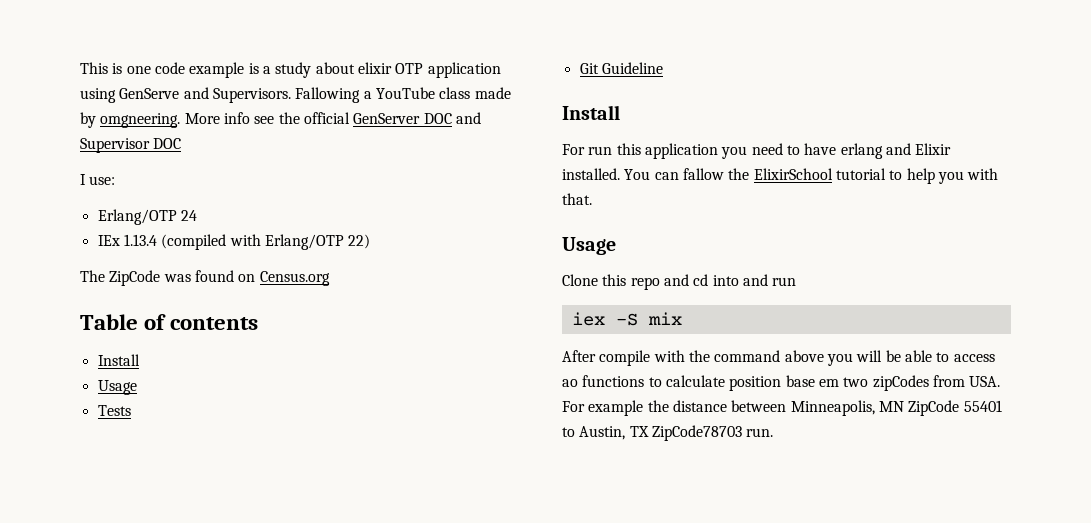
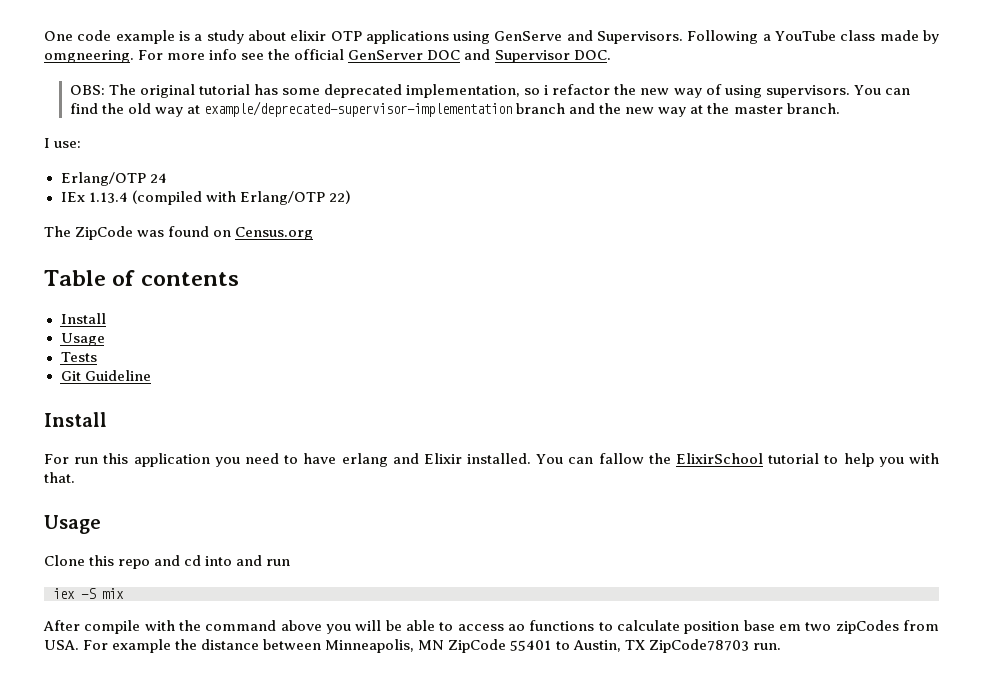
- This is one code example is a study about elixir OTP application using GenServe and Supervisors.
+ One code example is a study about elixir OTP applications using GenServe and Supervisors.
- Fallowing a YouTube class made by omgneering.
+ Following a YouTube class made by omgneering.
- More info see the official GenServer DOC and Supervisor DOC
+ For more info see the official GenServer DOC and Supervisor DOC.
+ OBS: The original tutorial has some deprecated implementation, so i refactor the new way of using supervisors. You can find the old way at example/deprecated-supervisor-implementation branch and the new way at the master branch.

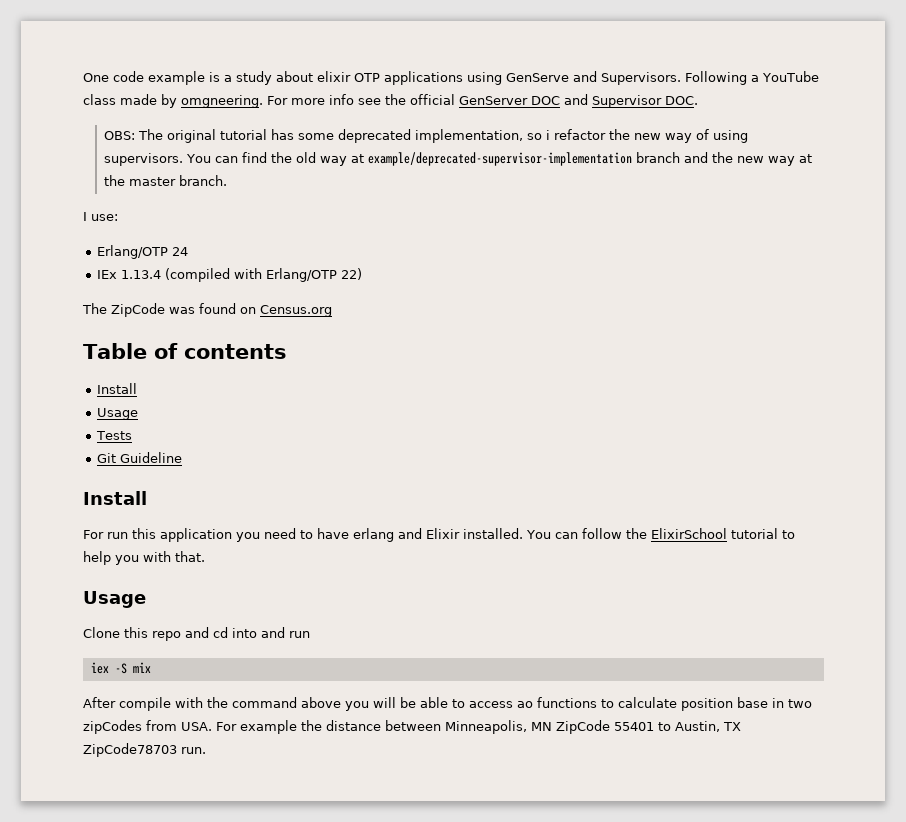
- You can fallow the ElixirSchool tutorial to help you with that.
+ You can follow the ElixirSchool tutorial to help you with that.
- After compile with the command above you will be able to access ao functions to calculate position base em two zipCodes from USA. For example the distance between Minneapolis, MN ZipCode 55401 to Austin, TX ZipCode78703 run.
+ After compile with the command above you will be able to access ao functions to calculate position base in two zipCodes from USA. For example the distance between Minneapolis, MN ZipCode 55401 to Austin, TX ZipCode78703 run.

